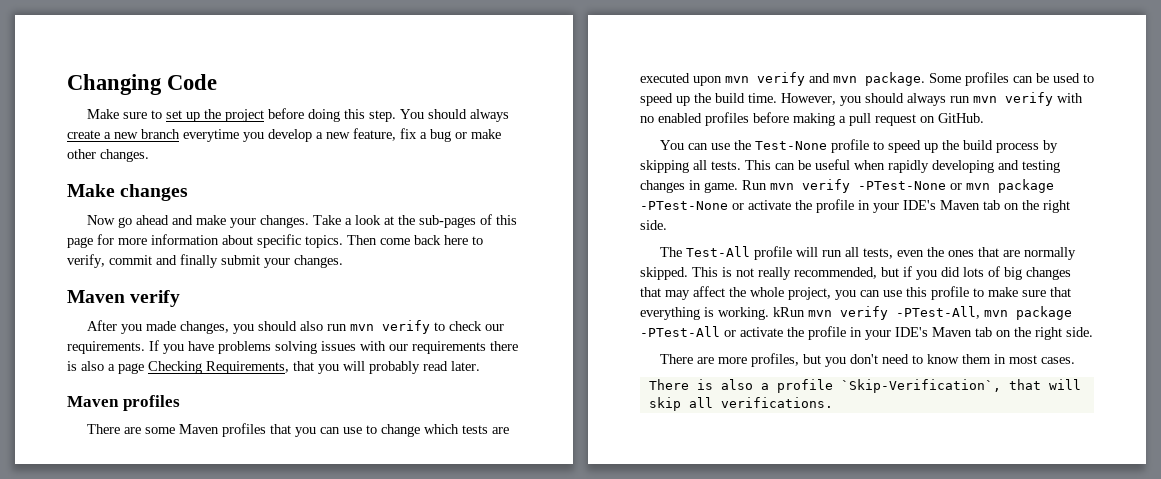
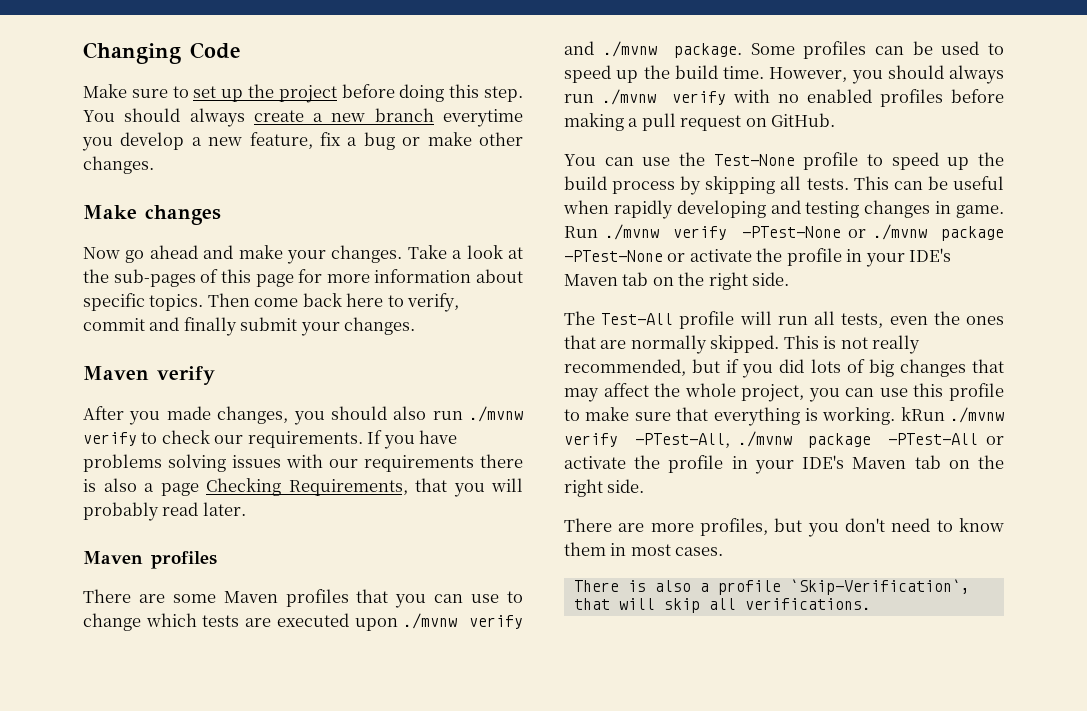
- After you made changes, you should also run mvn verify to check our requirements.
+ After you made changes, you should also run ./mvnw verify to check our requirements.
- There are some Maven profiles that you can use to change which tests are executed upon mvn verify and mvn package.
+ There are some Maven profiles that you can use to change which tests are executed upon ./mvnw verify and ./mvnw package.
- However, you should always run mvn verify with no enabled profiles before making a pull request on GitHub.
+ However, you should always run ./mvnw verify with no enabled profiles before making a pull request on GitHub.
- Run mvn verify -PTest-None or mvn package -PTest-None or activate the profile in your IDE's Maven tab on the right side.
+ Run ./mvnw verify -PTest-None or ./mvnw package -PTest-None or activate the profile in your IDE's Maven tab on the right side.
- This is not really recommended, but if you did lots of big changes that may affect the whole project, you can use this profile to make sure that everything is working. kRun mvn verify -PTest-All, mvn package -PTest-All or activate the profile in your IDE's Maven tab on the right side.
+ This is not really recommended, but if you did lots of big changes that may affect the whole project, you can use this profile to make sure that everything is working. kRun ./mvnw verify -PTest-All, ./mvnw package -PTest-All or activate the profile in your IDE's Maven tab on the right side.

